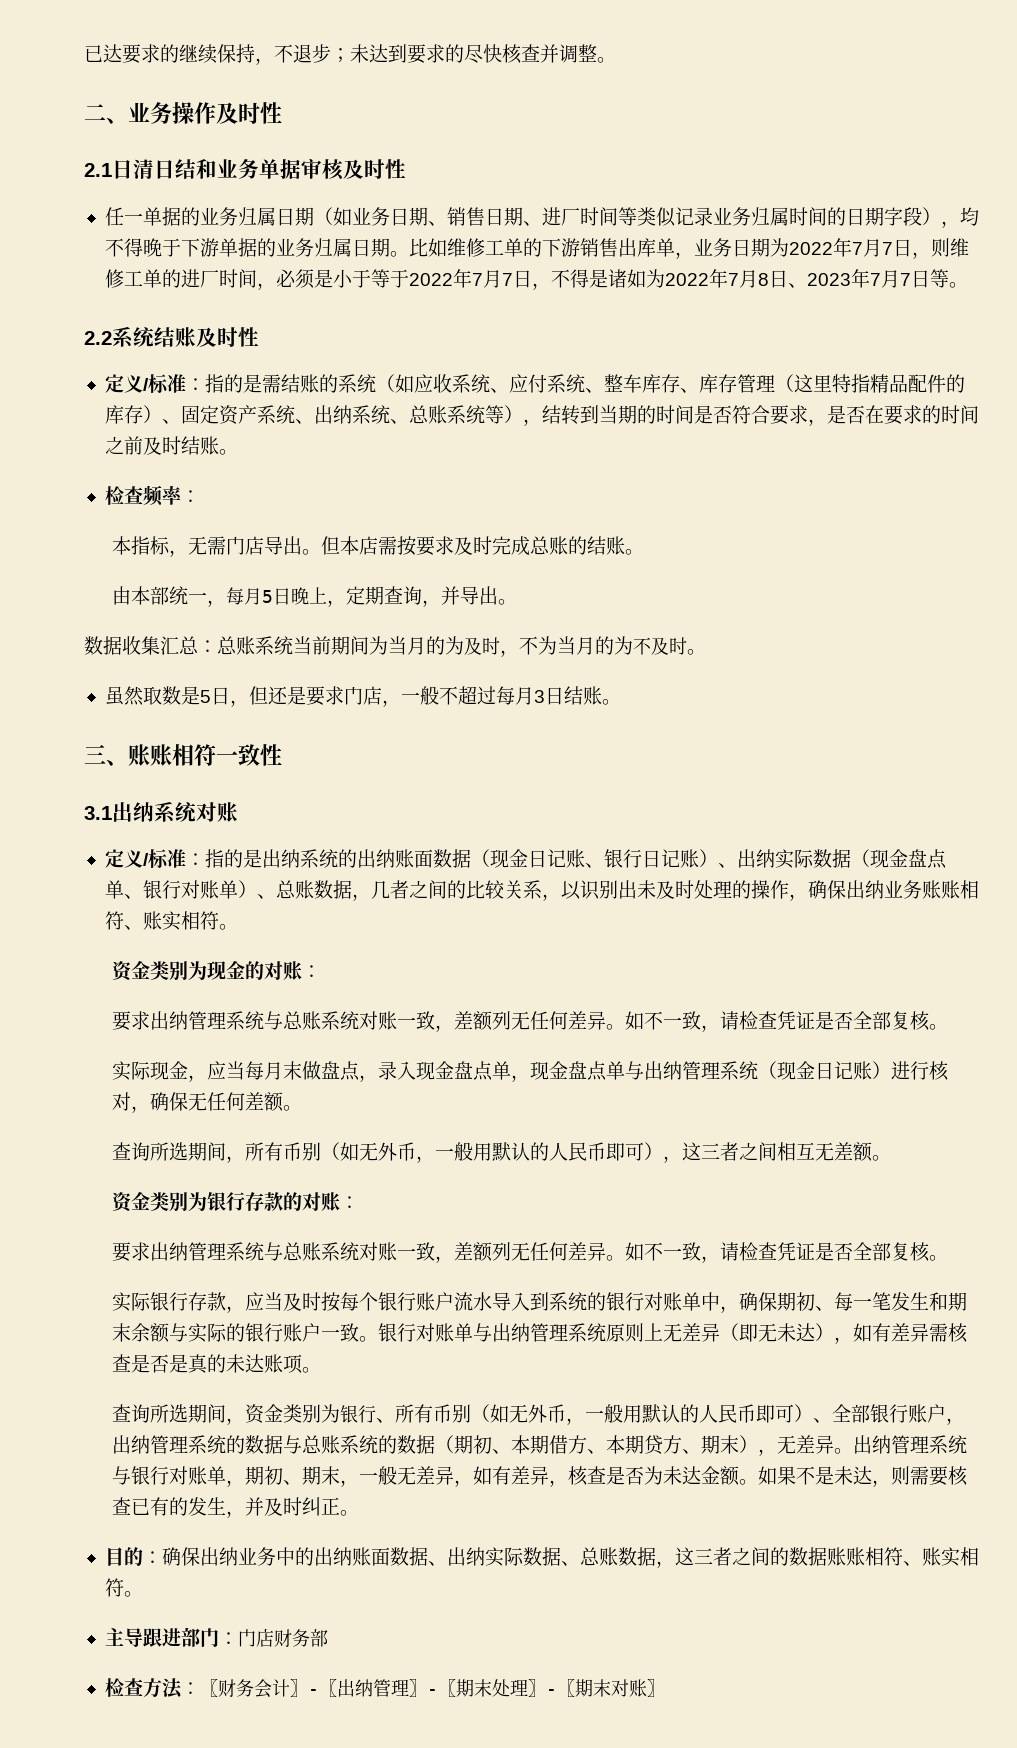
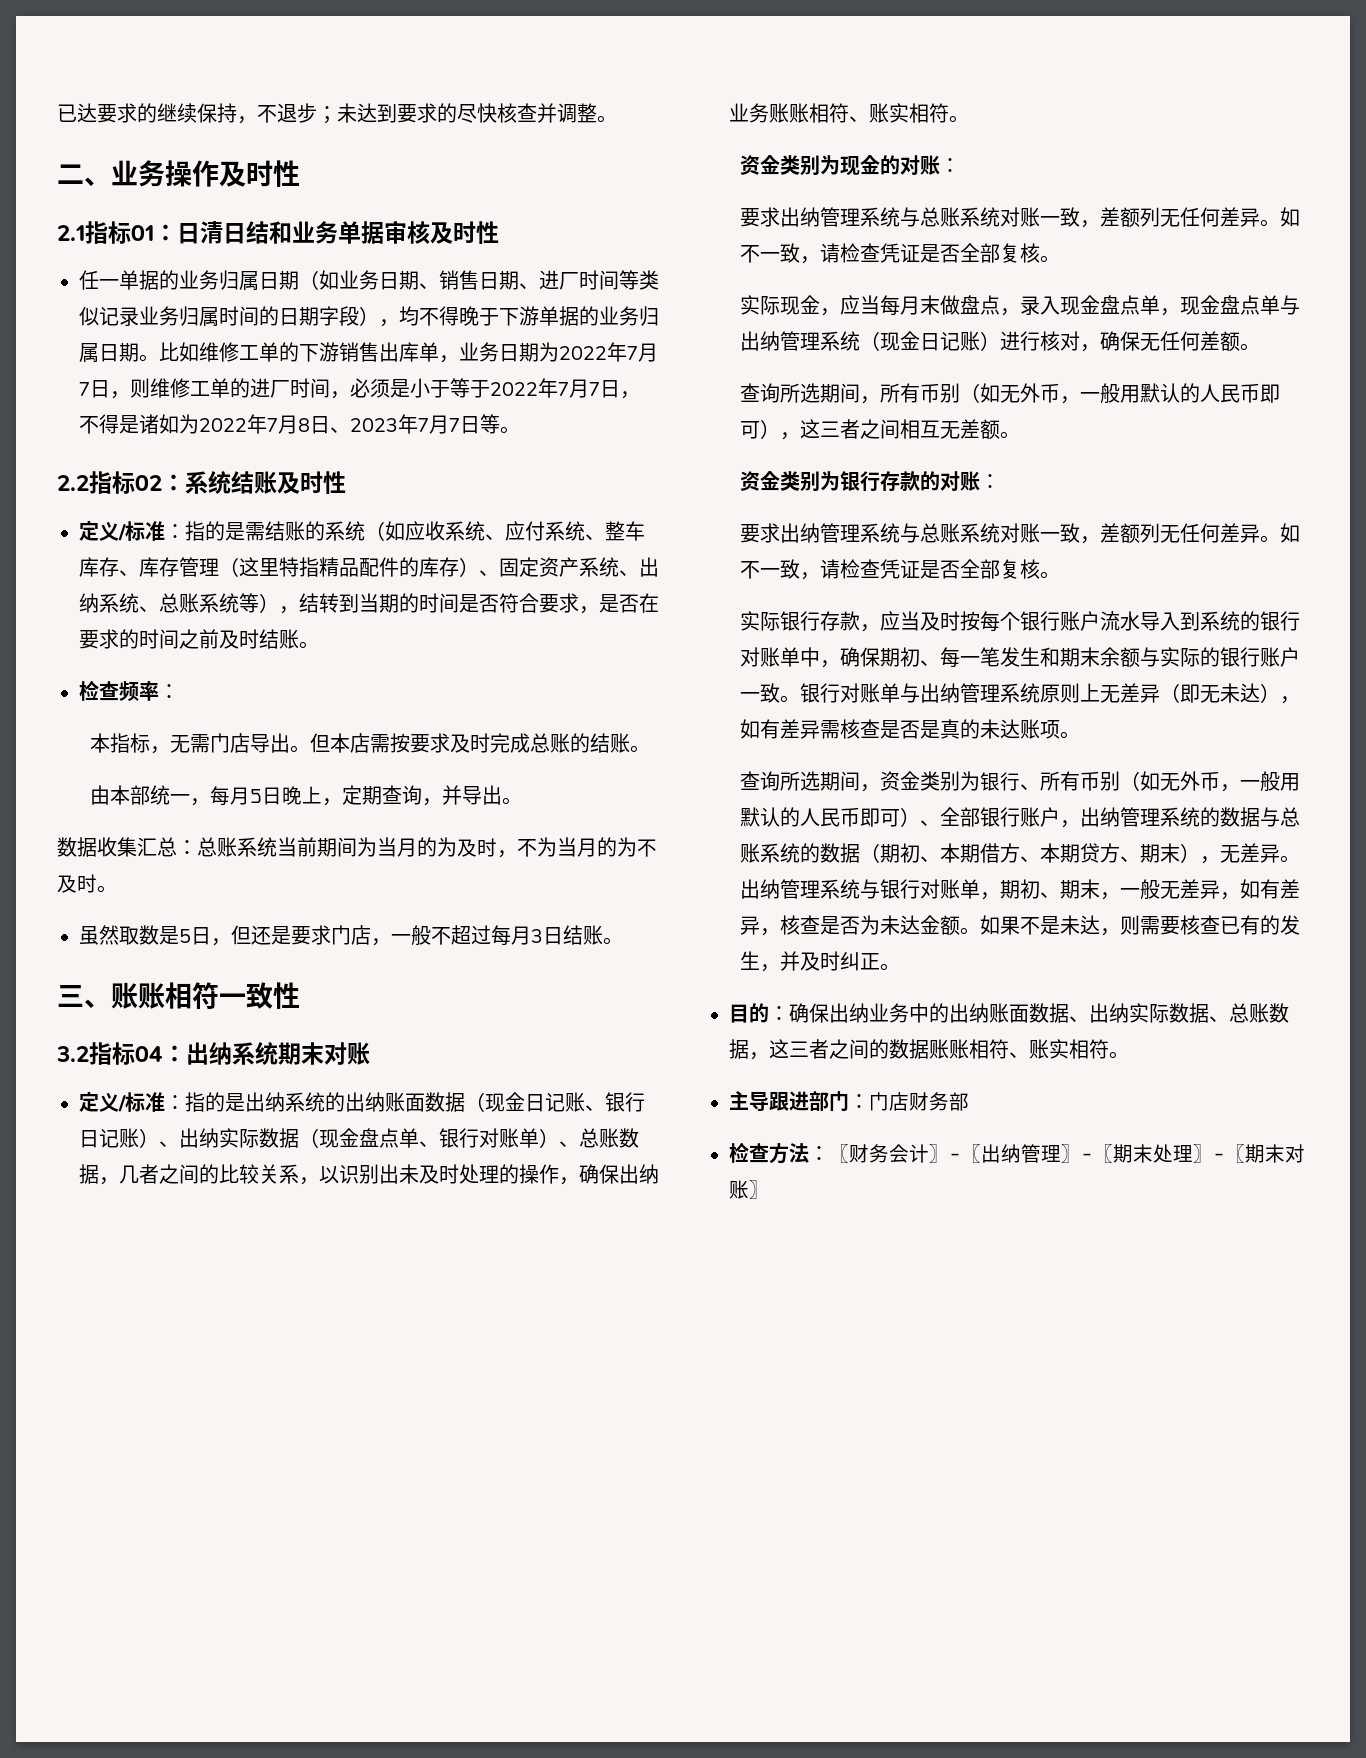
- 2.1日清日结和业务单据审核及时性
+ 2.1指标01：日清日结和业务单据审核及时性
- 2.2系统结账及时性
+ 2.2指标02：系统结账及时性
- 3.1出纳系统对账
+ 3.2指标04：出纳系统期末对账

